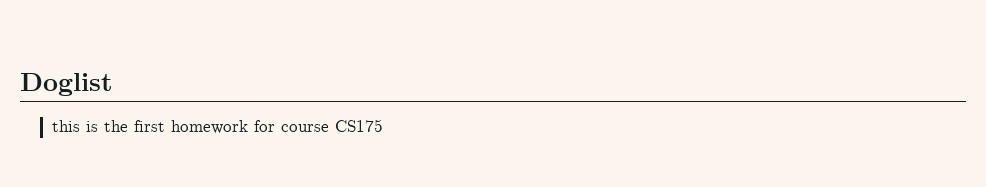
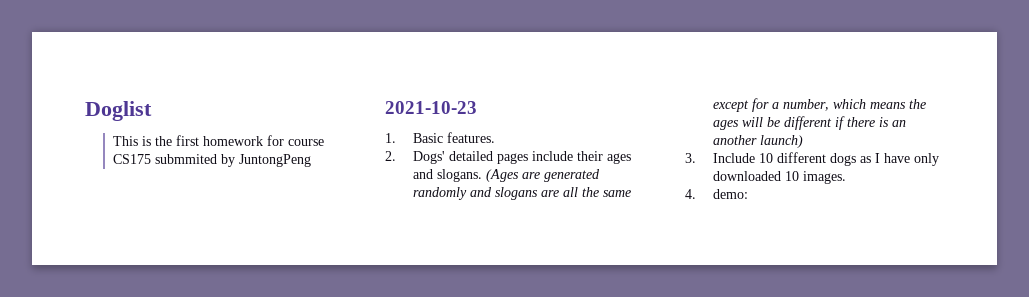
- this is the first homework for course CS175
+ This is the first homework for course CS175 submmited by JuntongPeng
+ 2021-10-23
+ 1. Basic features.
+ 2. Dogs' detailed pages include their ages and slogans. (Ages are generated randomly and slogans are all the same except for a number, which means the ages will be different if there is an another launch)
+ 3. Include 10 different dogs as I have only downloaded 10 images.
+ 4. demo:

